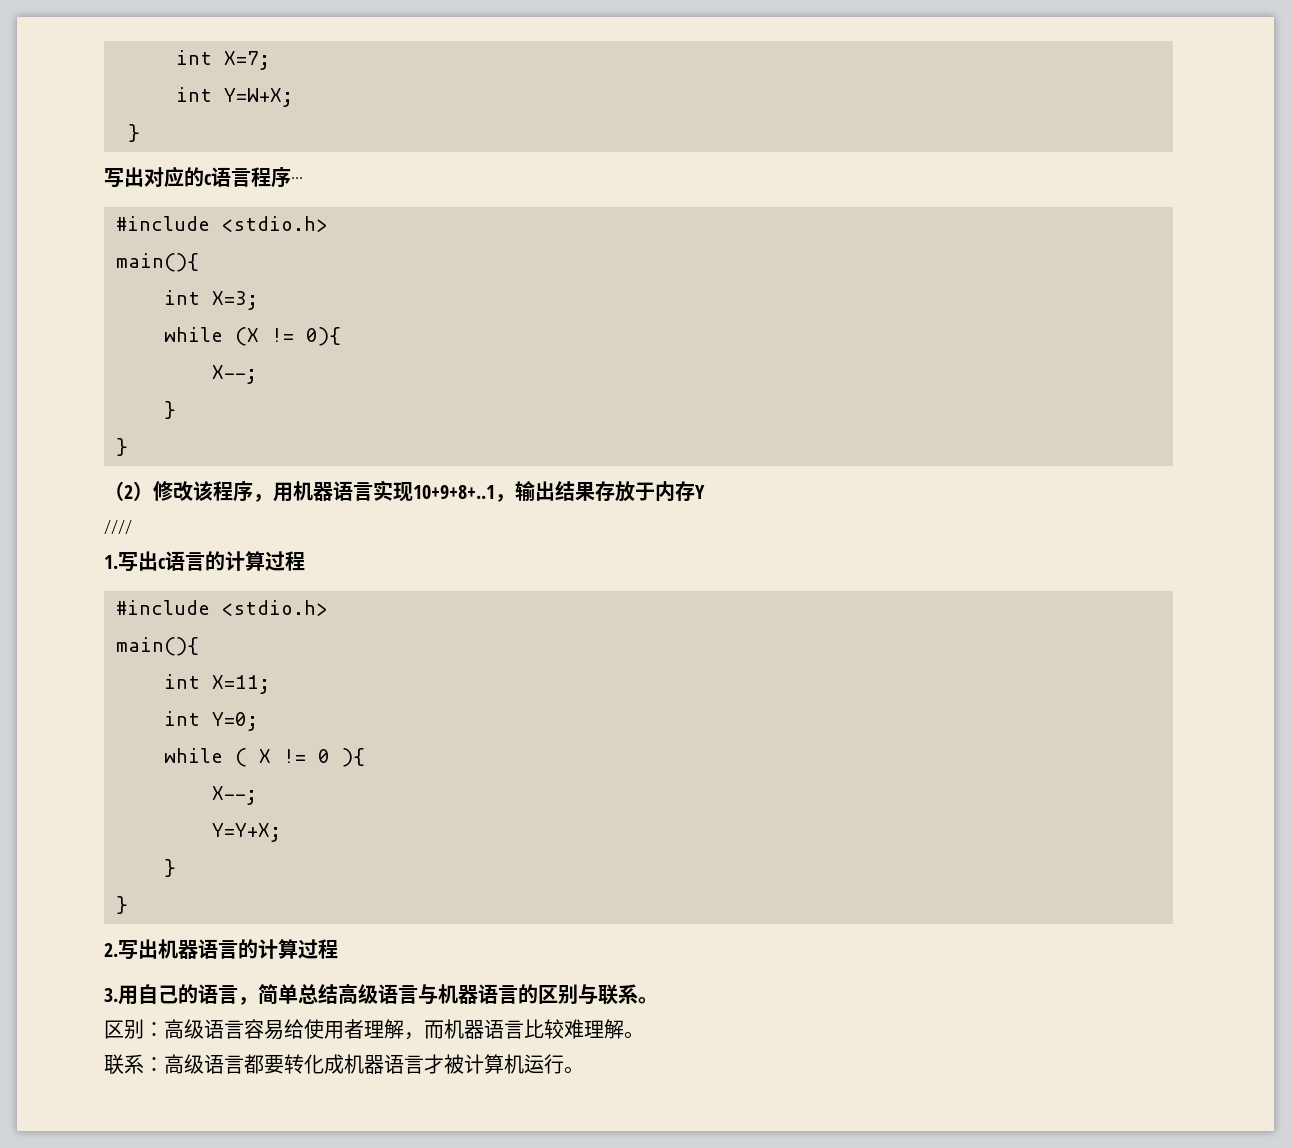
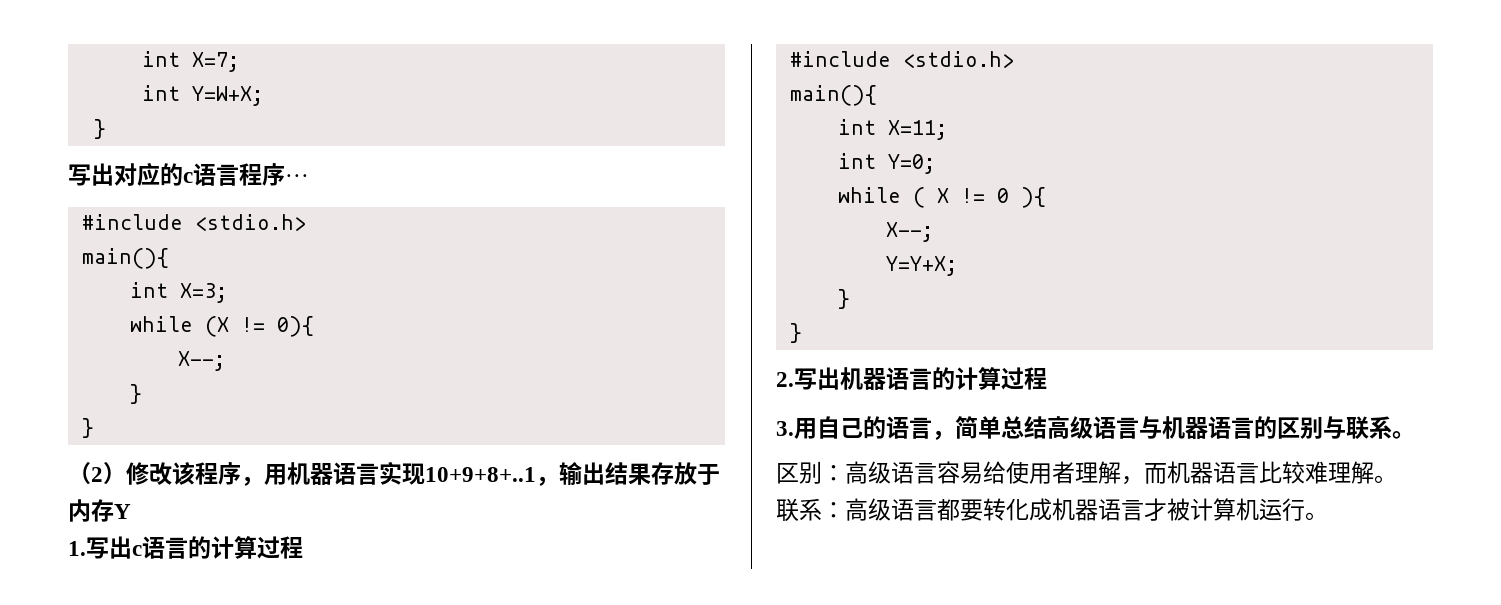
- ////

